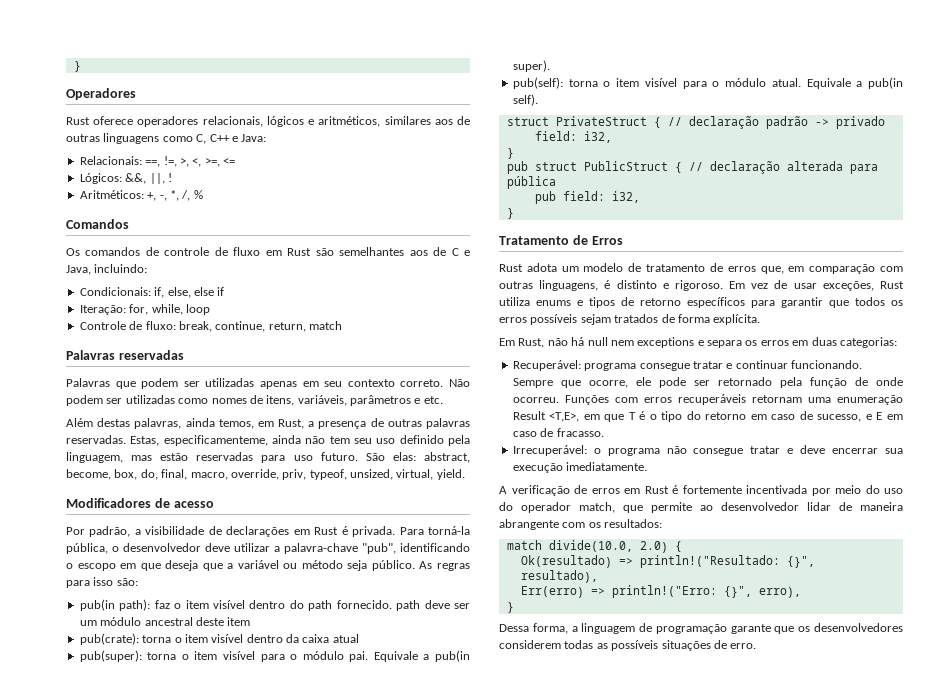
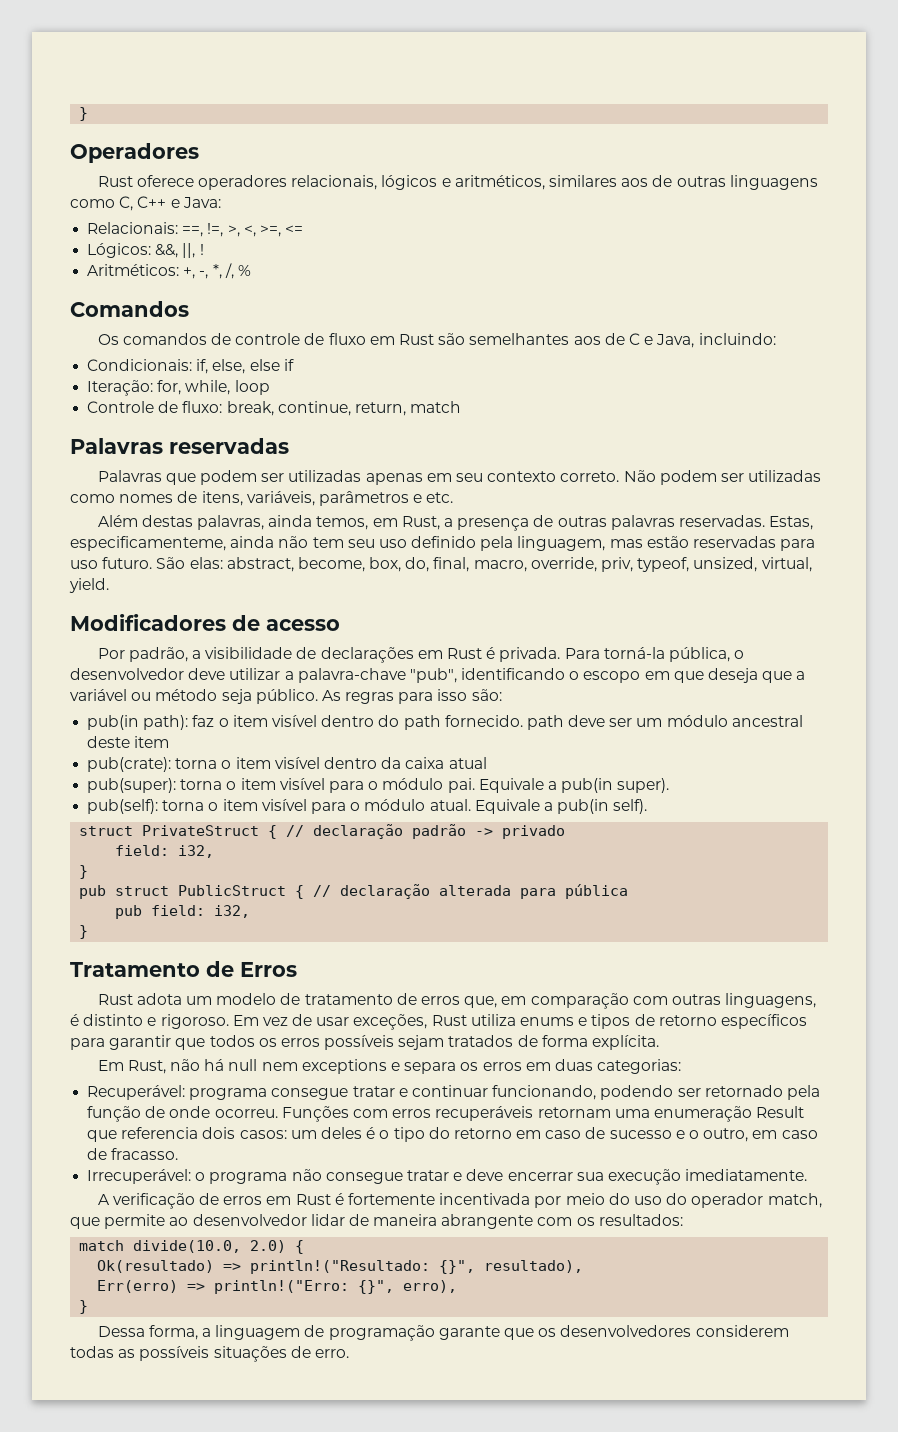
- Recuperável: programa consegue tratar e continuar funcionando. Sempre que ocorre, ele pode ser retornado pela função de onde ocorreu.
+ Recuperável: programa consegue tratar e continuar funcionando, podendo ser retornado pela função de onde ocorreu.
- Funções com erros recuperáveis retornam uma enumeração Result <T,E>, em que T é o tipo do retorno em caso de sucesso, e E em caso de fracasso.
+ Funções com erros recuperáveis retornam uma enumeração Result que referencia dois casos: um deles é o tipo do retorno em caso de sucesso e o outro, em caso de fracasso.

